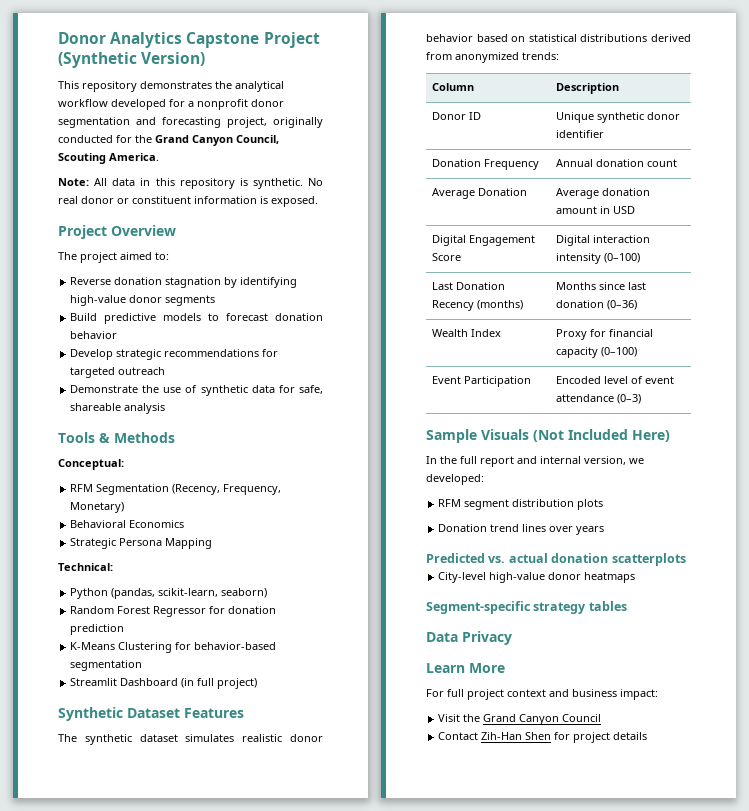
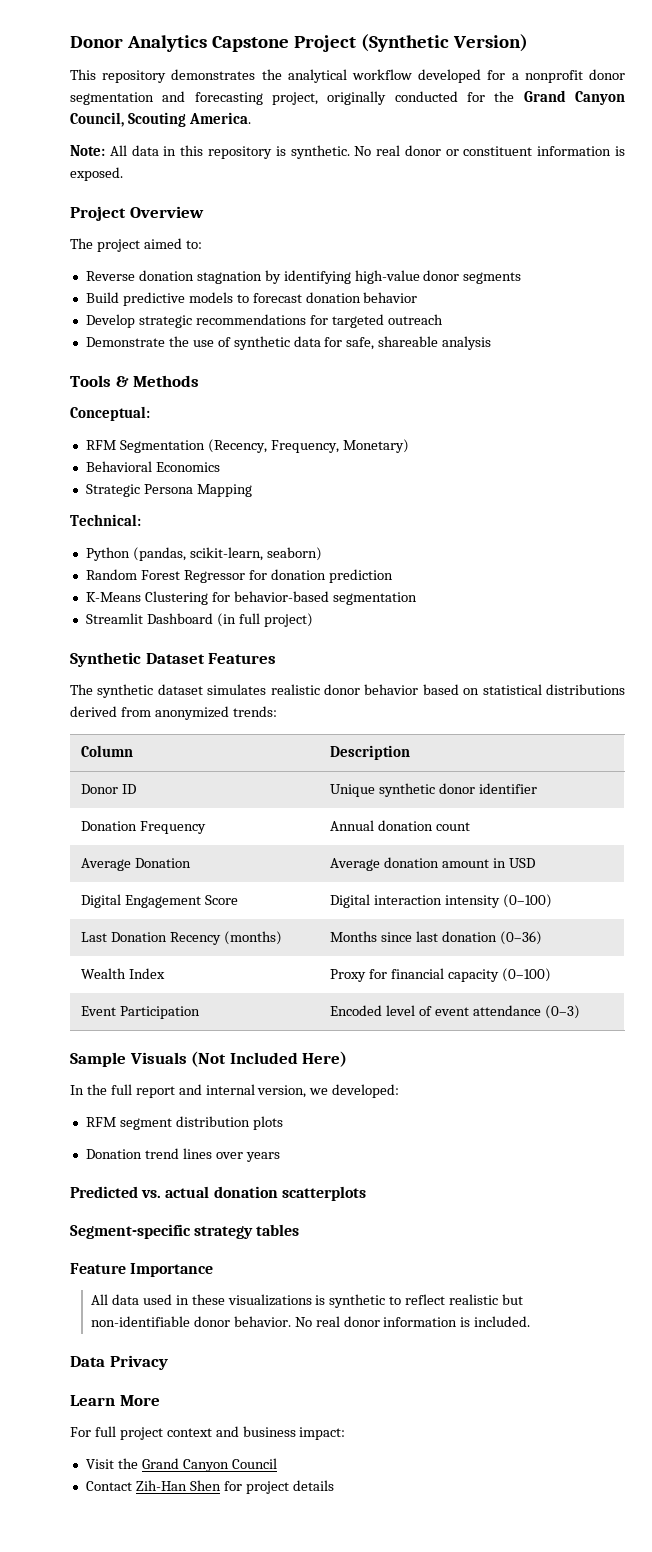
- City-level high-value donor heatmaps
+ Feature Importance
+ All data used in these visualizations is synthetic to reflect realistic but non-identifiable donor behavior. No real donor information is included.

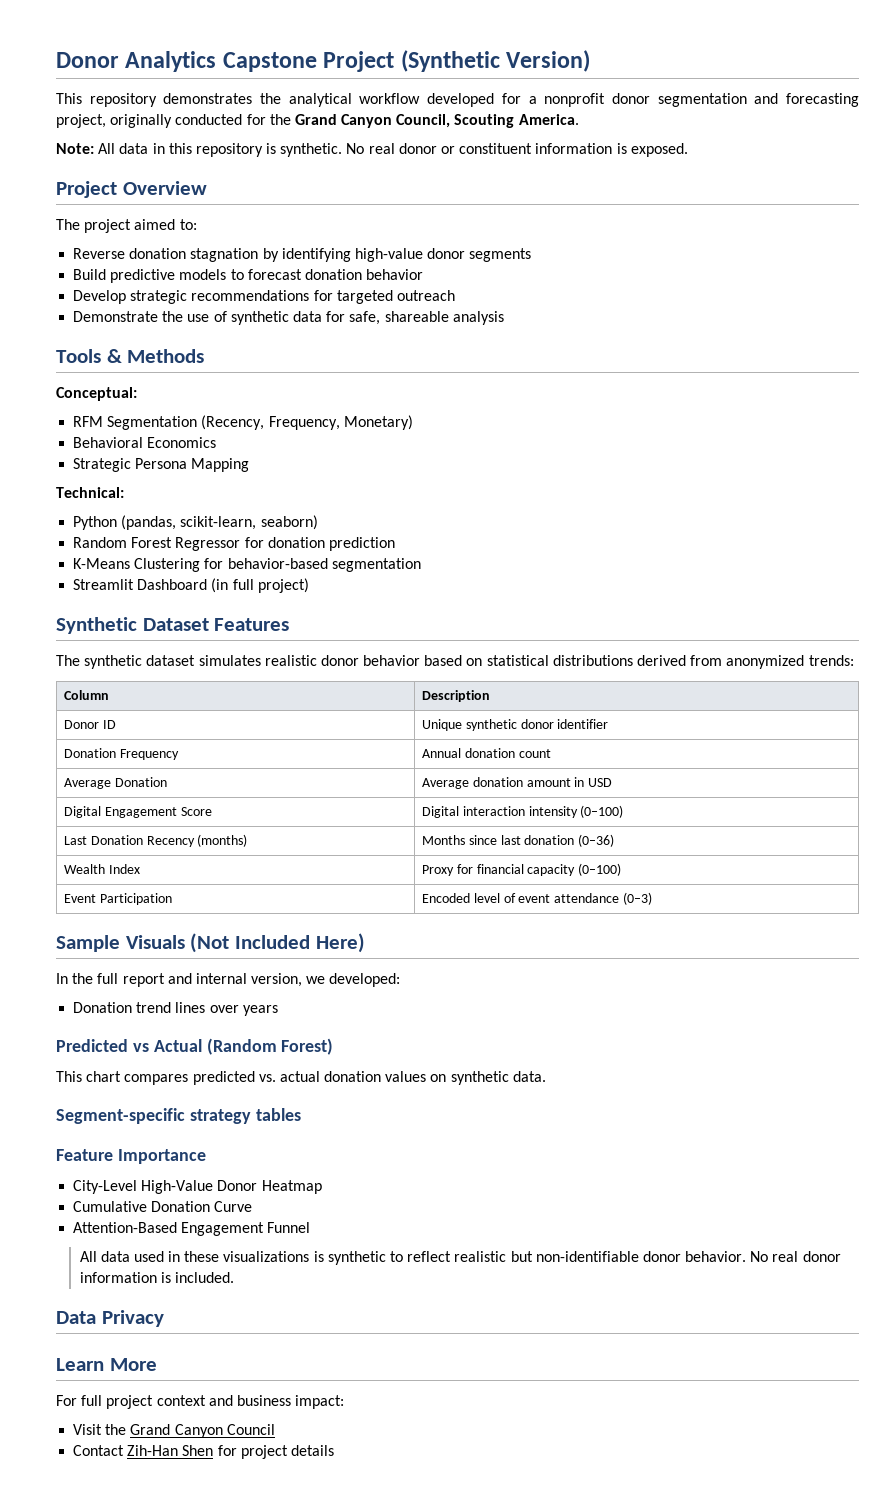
- RFM segment distribution plots
- Predicted vs. actual donation scatterplots
+ Predicted vs Actual (Random Forest)
+ This chart compares predicted vs. actual donation values on synthetic data.
+ City-Level High-Value Donor Heatmap
+ Cumulative Donation Curve
+ Attention-Based Engagement Funnel

